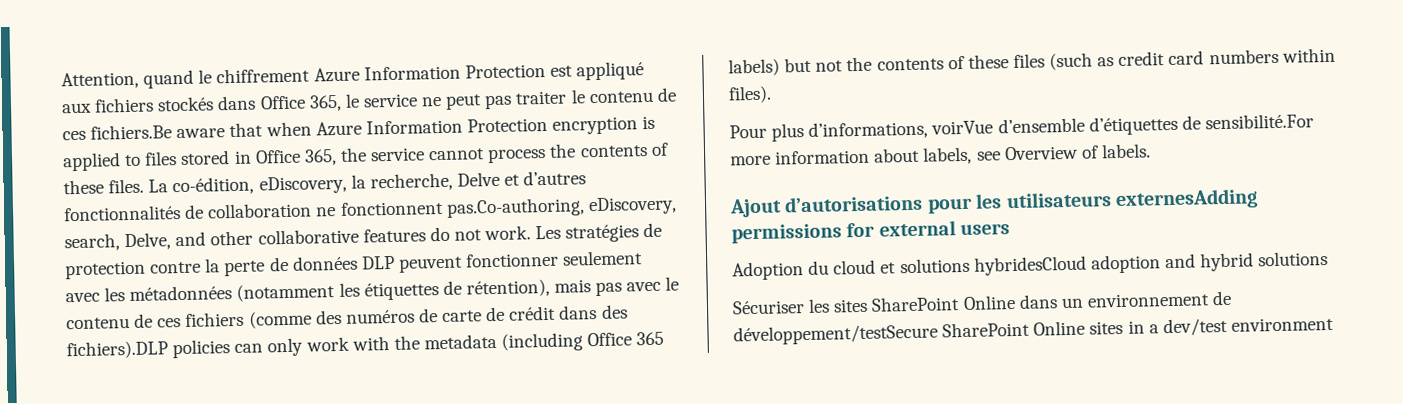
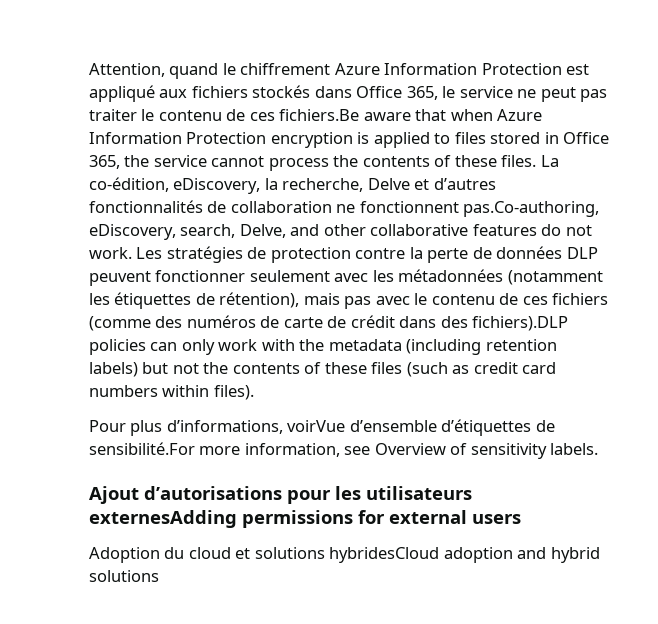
- Les stratégies de protection contre la perte de données DLP peuvent fonctionner seulement avec les métadonnées (notamment les étiquettes de rétention), mais pas avec le contenu de ces fichiers (comme des numéros de carte de crédit dans des fichiers).DLP policies can only work with the metadata (including Office 365 labels) but not the contents of these files (such as credit card numbers within files).
+ Les stratégies de protection contre la perte de données DLP peuvent fonctionner seulement avec les métadonnées (notamment les étiquettes de rétention), mais pas avec le contenu de ces fichiers (comme des numéros de carte de crédit dans des fichiers).DLP policies can only work with the metadata (including retention labels) but not the contents of these files (such as credit card numbers within files).
- Pour plus d’informations, voirVue d’ensemble d’étiquettes de sensibilité.For more information about labels, see Overview of labels.
+ Pour plus d’informations, voirVue d’ensemble d’étiquettes de sensibilité.For more information, see Overview of sensitivity labels.
- Sécuriser les sites SharePoint Online dans un environnement de développement/testSecure SharePoint Online sites in a dev/test environment

